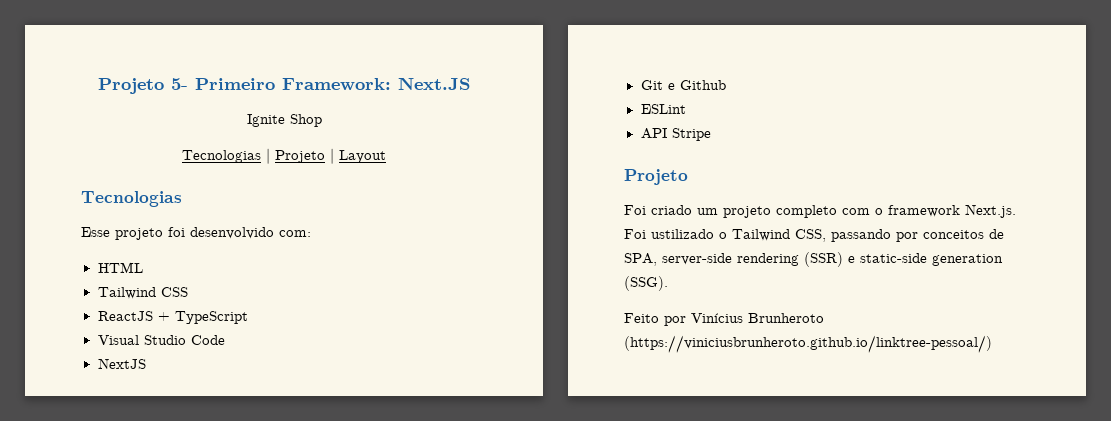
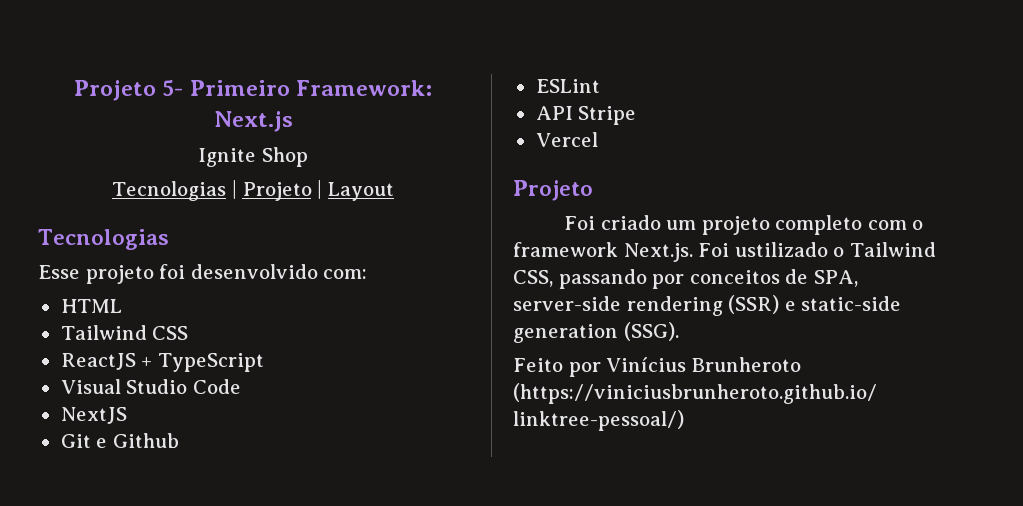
- Projeto 5- Primeiro Framework: Next.JS
+ Projeto 5- Primeiro Framework: Next.js
+ Vercel

